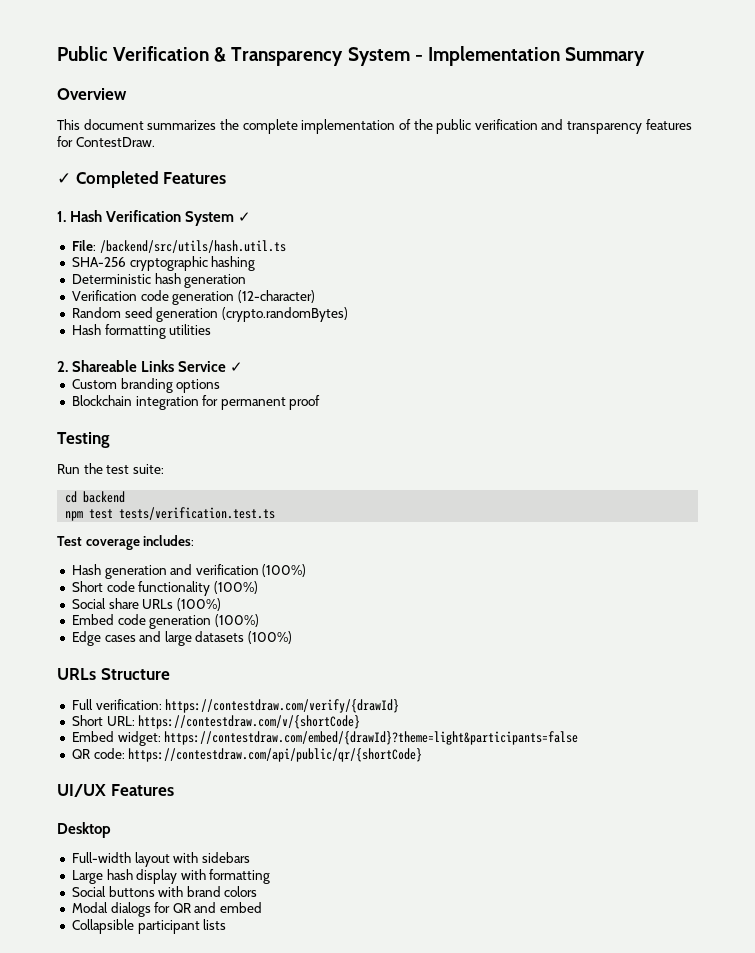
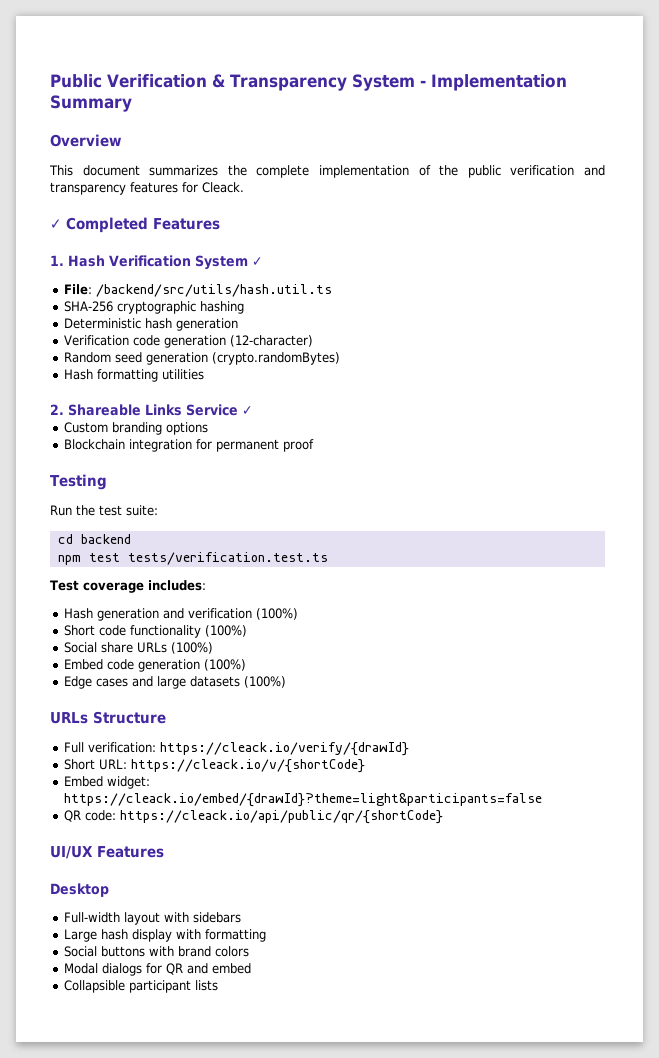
- This document summarizes the complete implementation of the public verification and transparency features for ContestDraw.
+ This document summarizes the complete implementation of the public verification and transparency features for Cleack.
- Full verification: https://contestdraw.com/verify/{drawId}
+ Full verification: https://cleack.io/verify/{drawId}
- Short URL: https://contestdraw.com/v/{shortCode}
+ Short URL: https://cleack.io/v/{shortCode}
- Embed widget: https://contestdraw.com/embed/{drawId}?theme=light&participants=false
+ Embed widget: https://cleack.io/embed/{drawId}?theme=light&participants=false
- QR code: https://contestdraw.com/api/public/qr/{shortCode}
+ QR code: https://cleack.io/api/public/qr/{shortCode}

